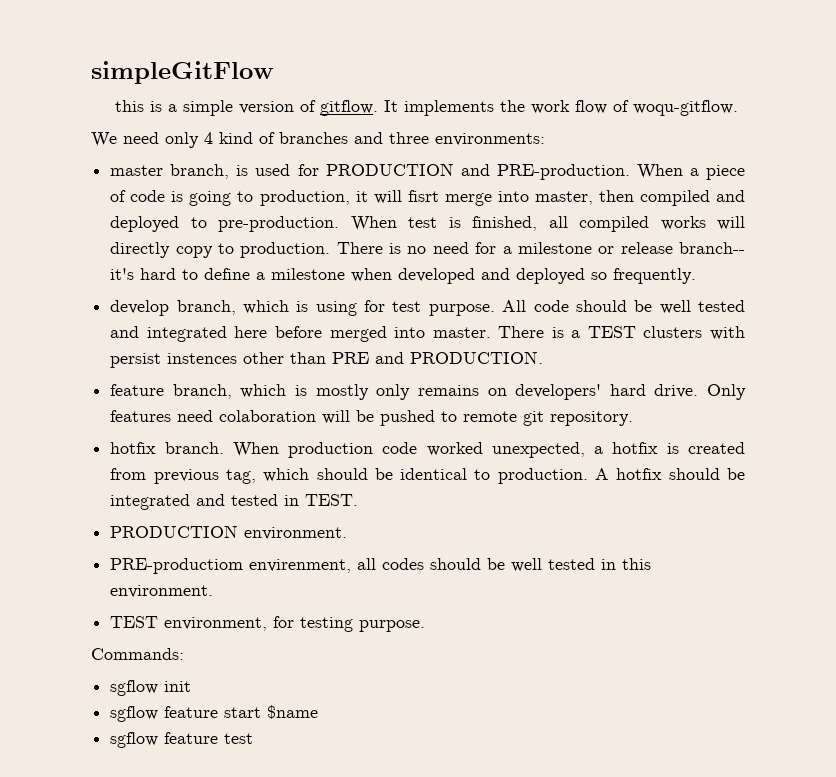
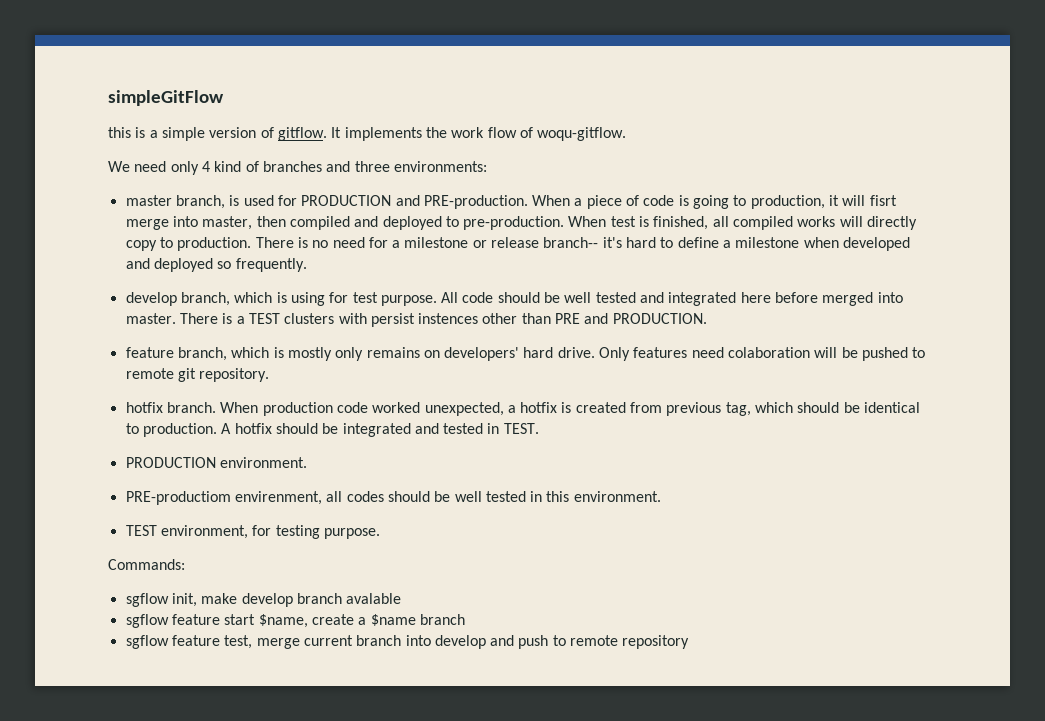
- sgflow init
+ sgflow init, make develop branch avalable
- sgflow feature start $name
- sgflow feature test
+ sgflow feature start $name, create a $name branch
+ sgflow feature test, merge current branch into develop and push to remote repository

